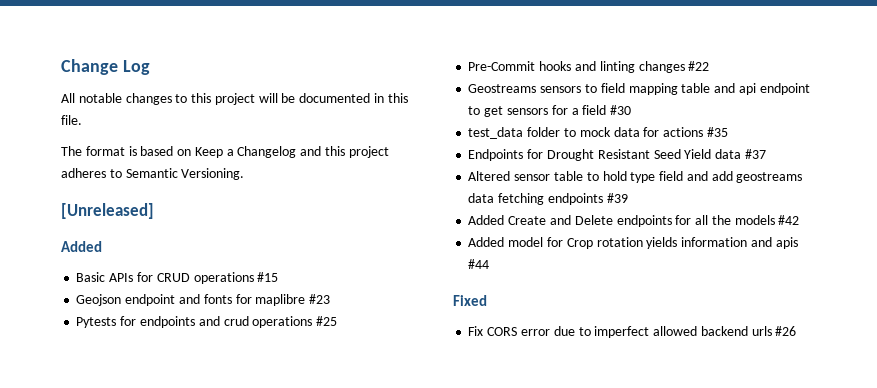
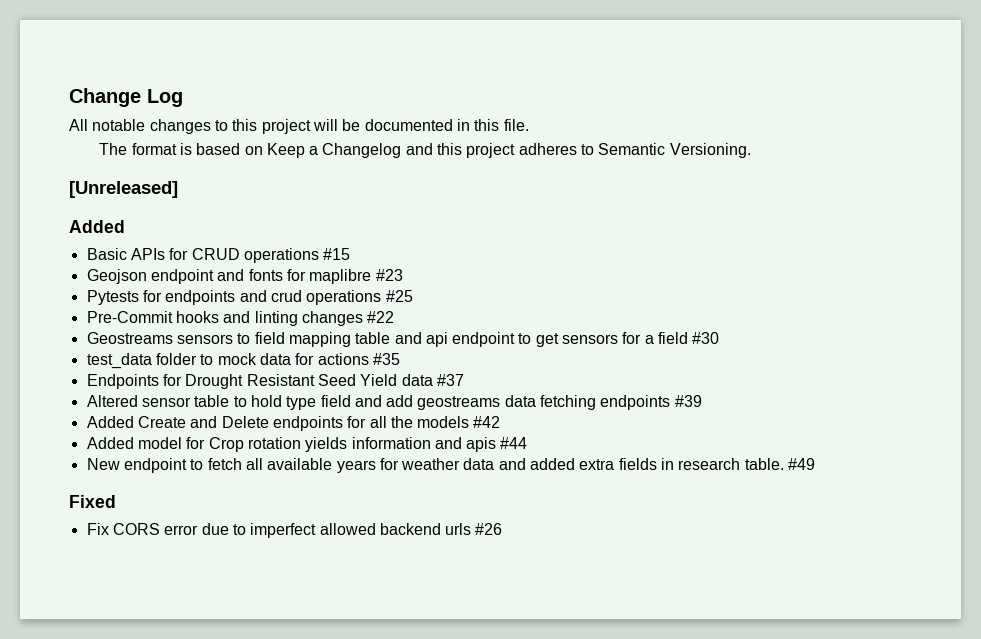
+ New endpoint to fetch all available years for weather data and added extra fields in research table. #49

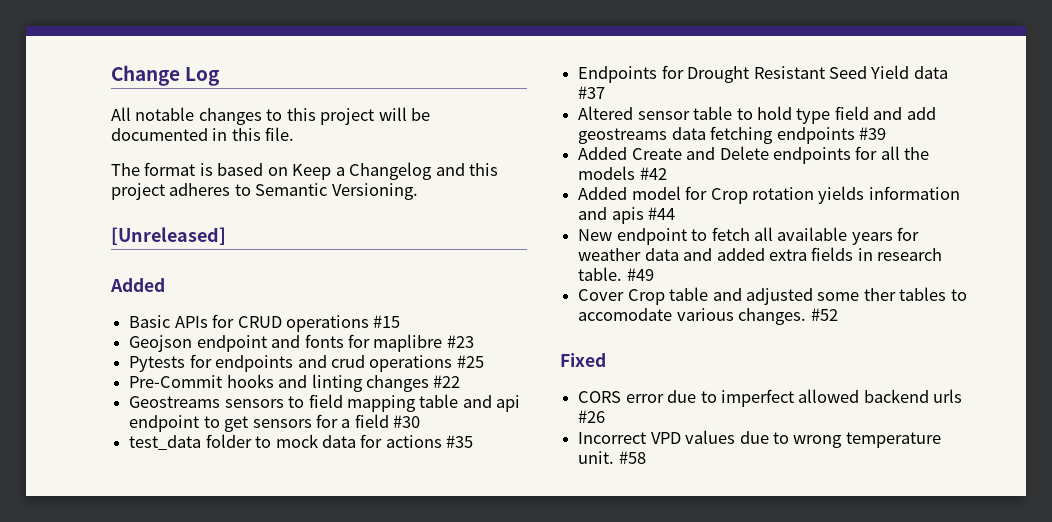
+ Cover Crop table and adjusted some ther tables to accomodate various changes. #52
- Fix CORS error due to imperfect allowed backend urls #26
+ CORS error due to imperfect allowed backend urls #26
+ Incorrect VPD values due to wrong temperature unit. #58

